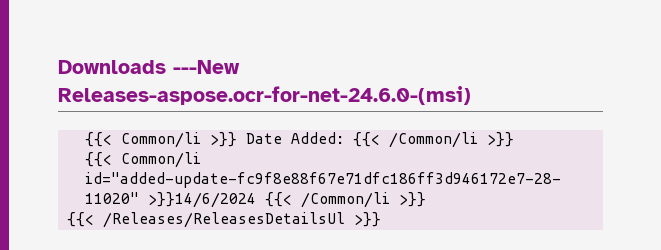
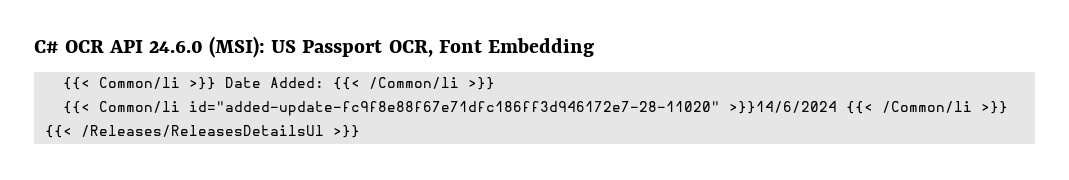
- Downloads ---New Releases-aspose.ocr-for-net-24.6.0-(msi)
+ C# OCR API 24.6.0 (MSI): US Passport OCR, Font Embedding

